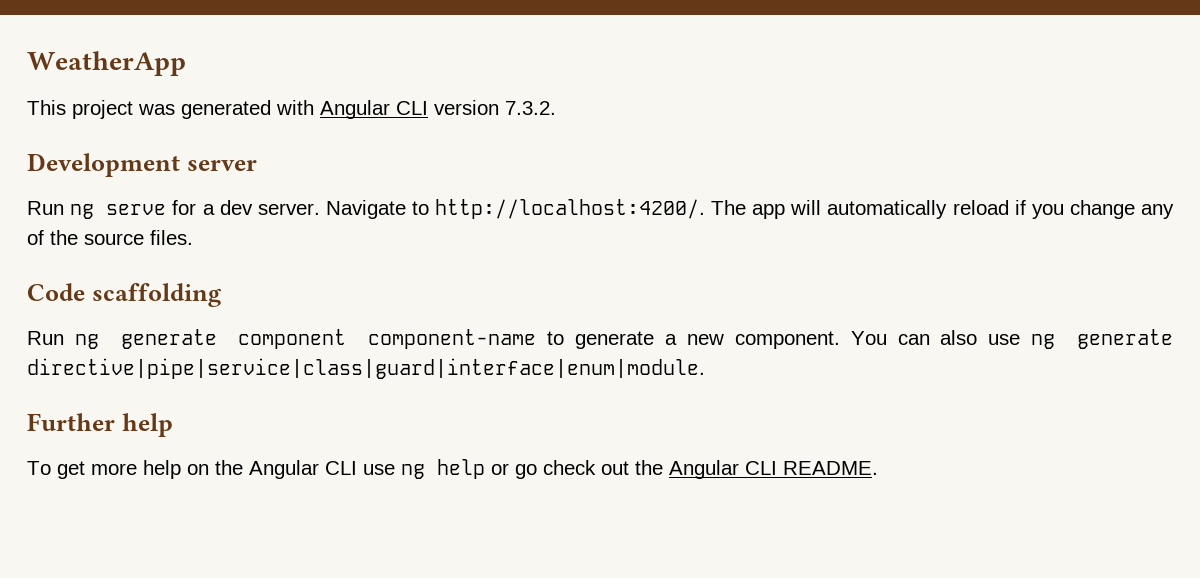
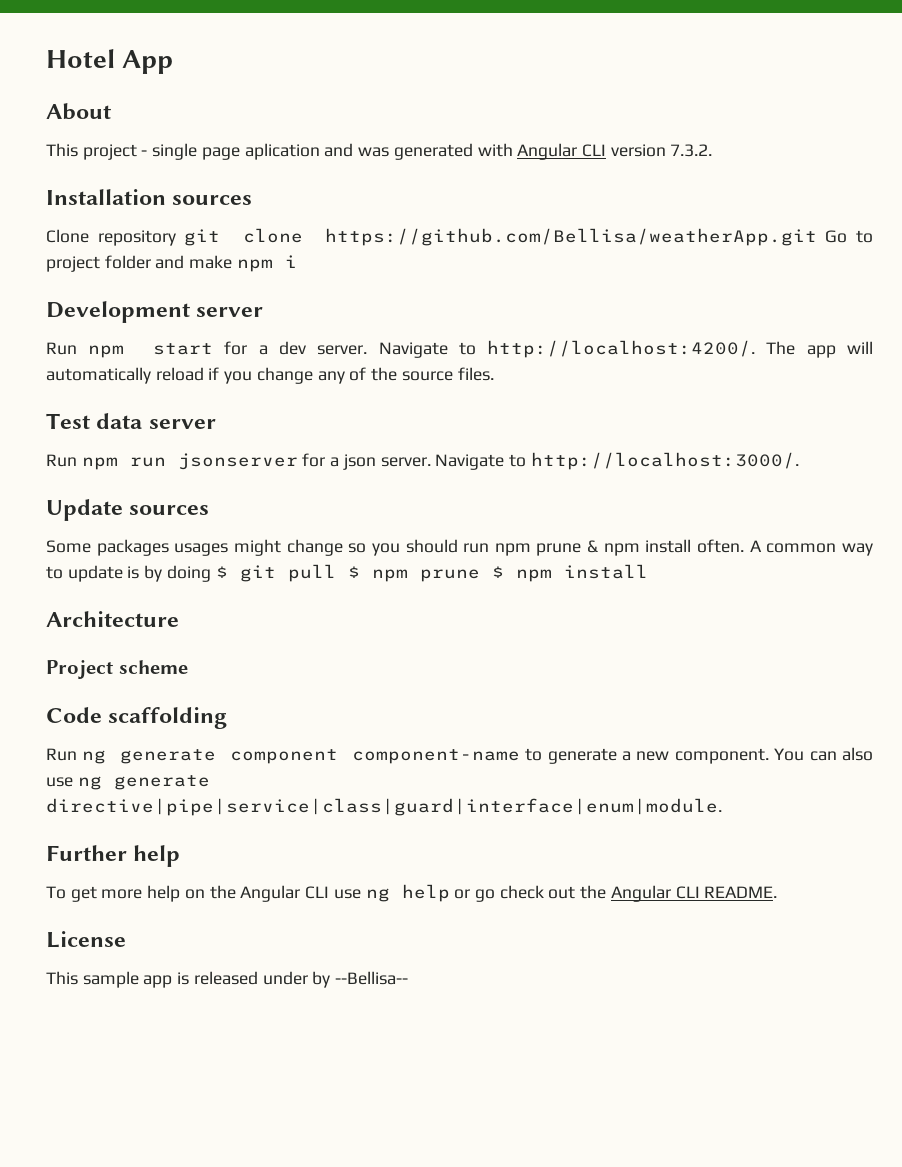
- WeatherApp
+ Hotel App
+ About
- This project was generated with Angular CLI version 7.3.2.
+ This project - single page aplication and was generated with Angular CLI version 7.3.2.
+ Installation sources
+ Clone repository git clone https://github.com/Bellisa/weatherApp.git Go to project folder and make npm i
- Run ng serve for a dev server.
+ Run npm start for a dev server.
+ Test data server
+ Run npm run jsonserver for a json server. Navigate to http://localhost:3000/.
+ Update sources
+ Some packages usages might change so you should run npm prune & npm install often. A common way to update is by doing $ git pull $ npm prune $ npm install
+ Architecture
+ Project scheme
+ License
+ This sample app is released under by --Bellisa--

